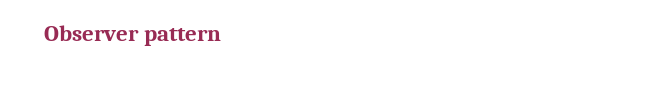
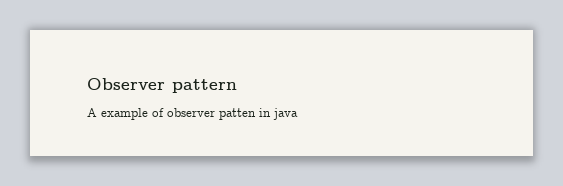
+ A example of observer patten in java

